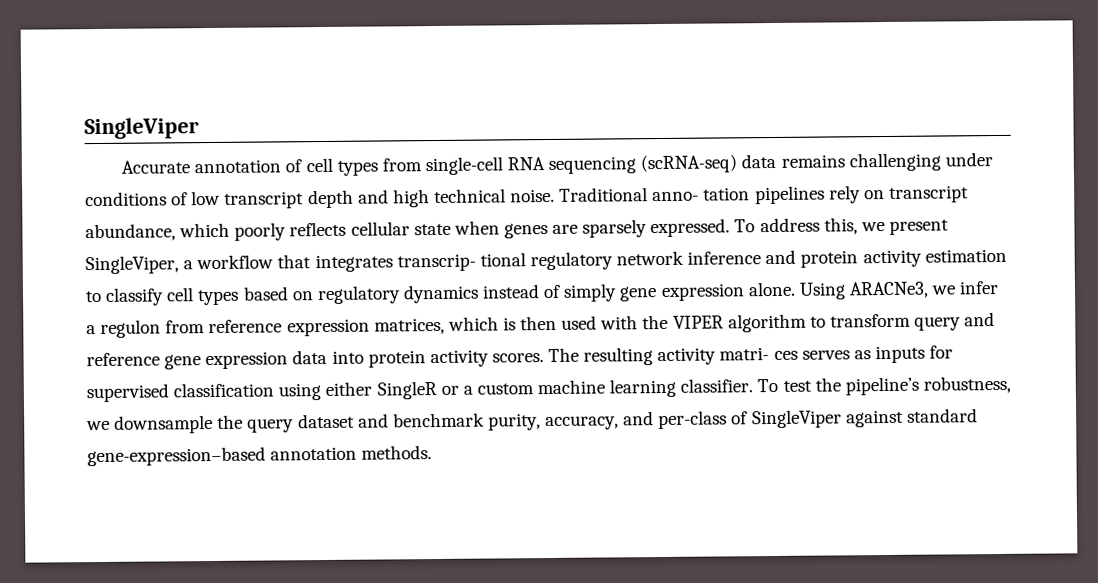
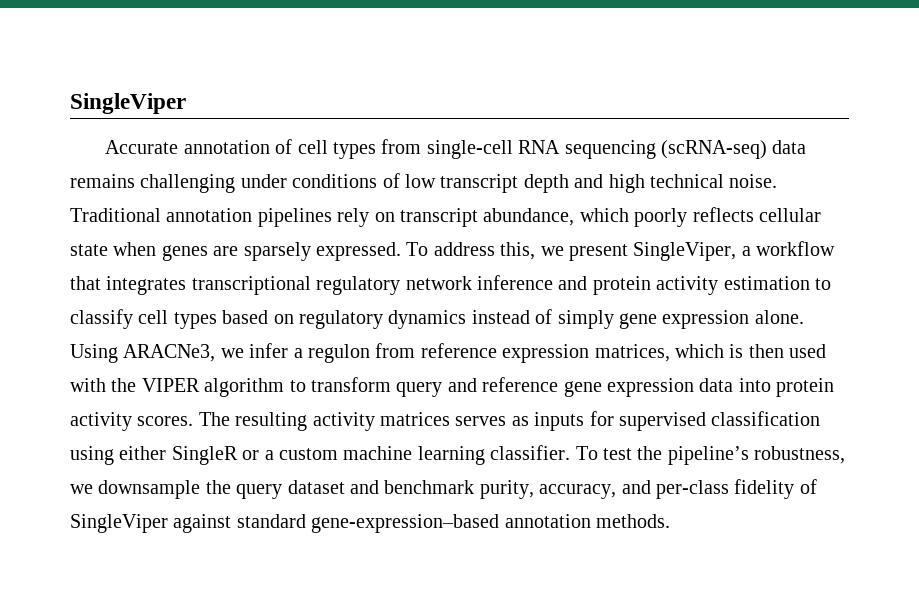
- Traditional anno- tation pipelines rely on transcript abundance, which poorly reflects cellular state when genes are sparsely expressed.
+ Traditional annotation pipelines rely on transcript abundance, which poorly reflects cellular state when genes are sparsely expressed.
- To address this, we present SingleViper, a workflow that integrates transcrip- tional regulatory network inference and protein activity estimation to classify cell types based on regulatory dynamics instead of simply gene expression alone.
+ To address this, we present SingleViper, a workflow that integrates transcriptional regulatory network inference and protein activity estimation to classify cell types based on regulatory dynamics instead of simply gene expression alone.
- The resulting activity matri- ces serves as inputs for supervised classification using either SingleR or a custom machine learning classifier.
+ The resulting activity matrices serves as inputs for supervised classification using either SingleR or a custom machine learning classifier.
- To test the pipeline’s robustness, we downsample the query dataset and benchmark purity, accuracy, and per-class of SingleViper against standard gene-expression–based annotation methods.
+ To test the pipeline’s robustness, we downsample the query dataset and benchmark purity, accuracy, and per-class fidelity of SingleViper against standard gene-expression–based annotation methods.

